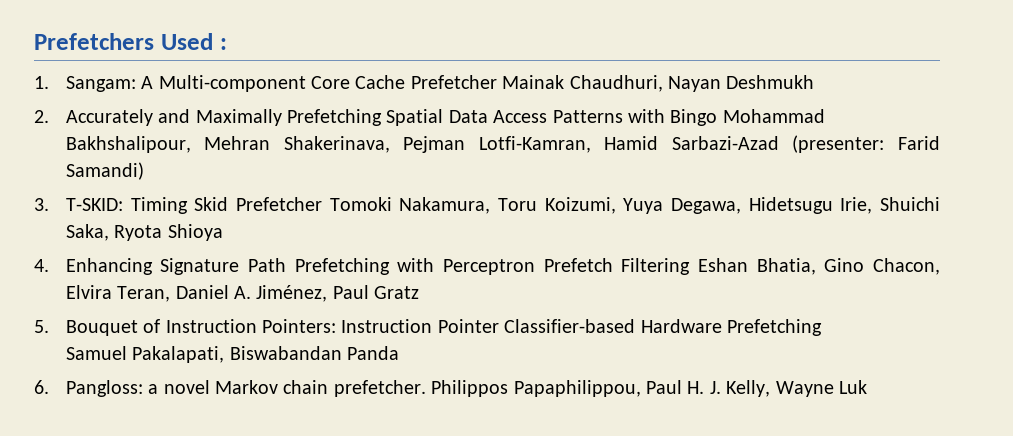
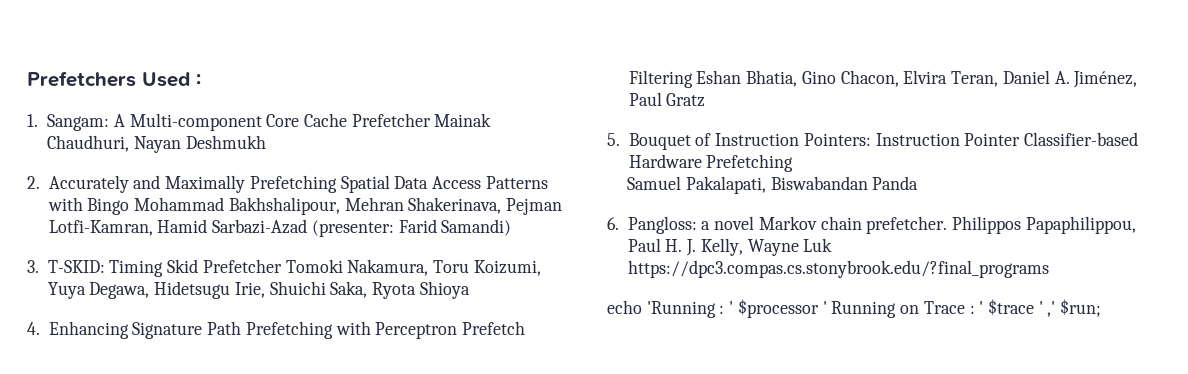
- Philippos Papaphilippou, Paul H. J. Kelly, Wayne Luk
+ Philippos Papaphilippou, Paul H. J. Kelly, Wayne Luk https://dpc3.compas.cs.stonybrook.edu/?final_programs
+ echo 'Running : ' $processor ' Running on Trace : ' $trace ' ,' $run;

